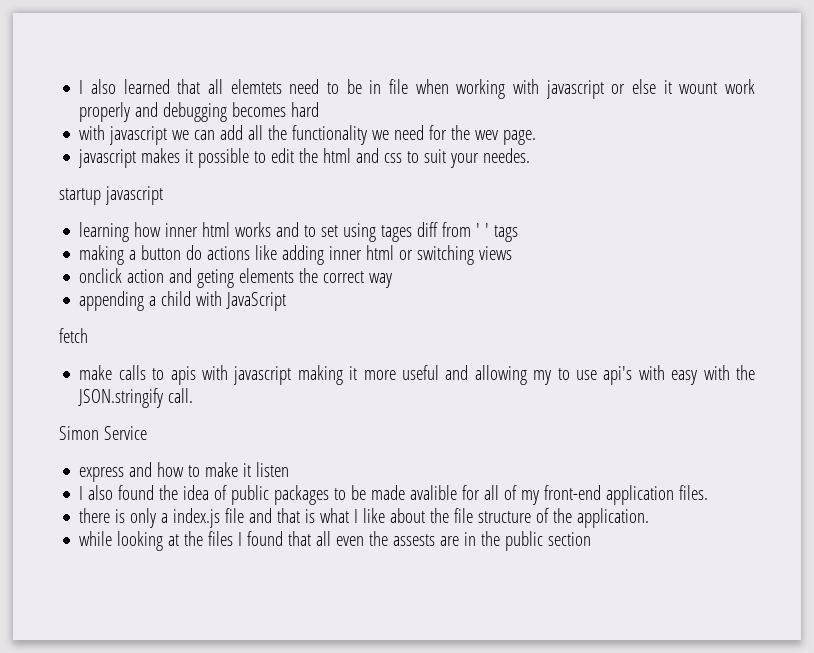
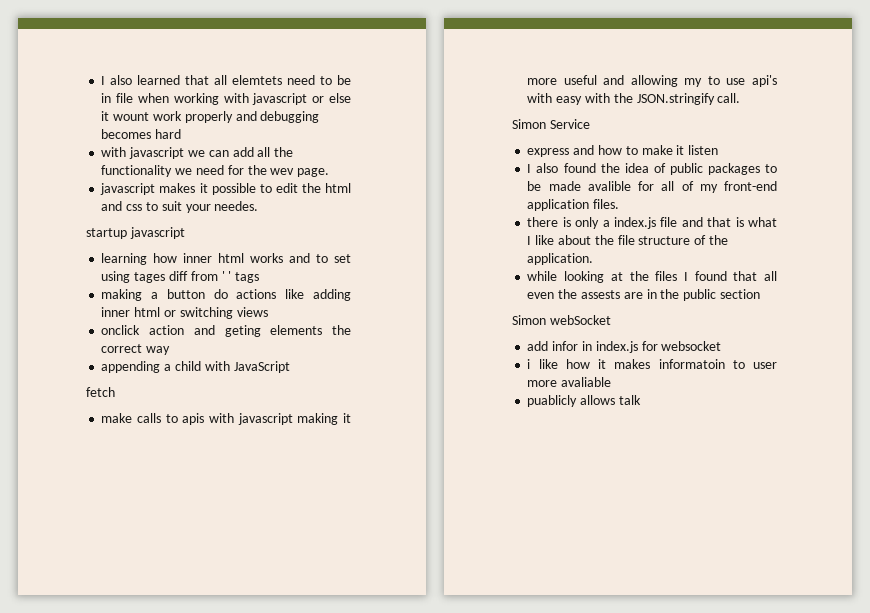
+ Simon webSocket
+ add infor in index.js for websocket
+ i like how it makes informatoin to user more avaliable
+ puablicly allows talk

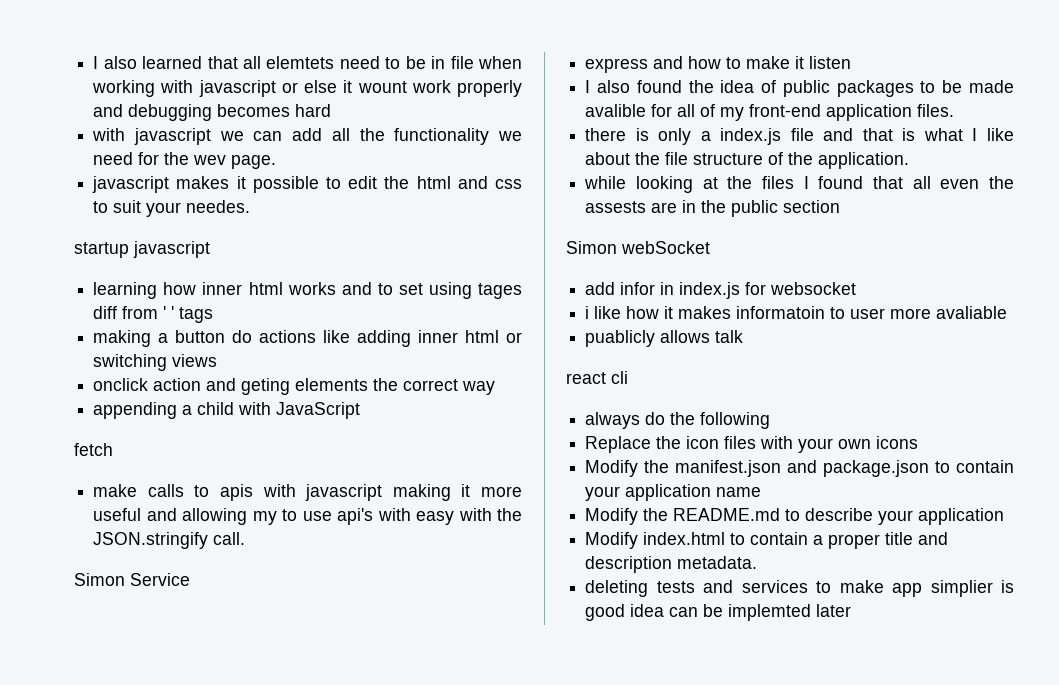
+ react cli
+ always do the following
+ Replace the icon files with your own icons
+ Modify the manifest.json and package.json to contain your application name
+ Modify the README.md to describe your application
+ Modify index.html to contain a proper title and description metadata.
+ deleting tests and services to make app simplier is good idea can be implemted later

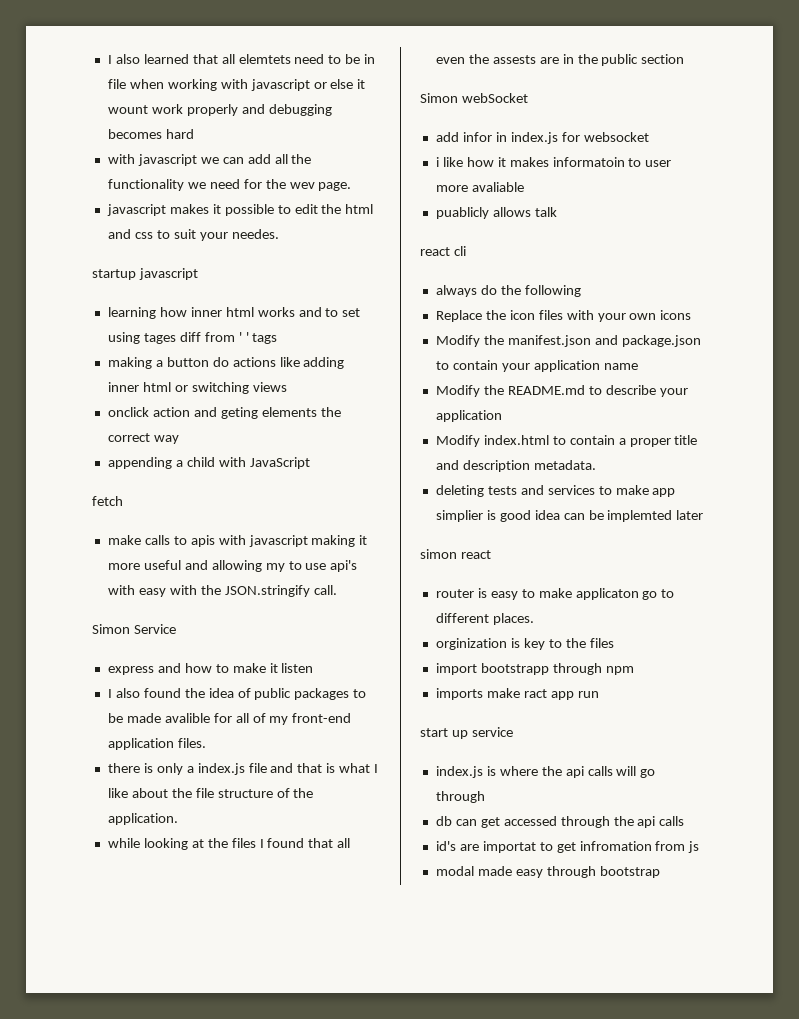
+ simon react
+ router is easy to make applicaton go to different places.
+ orginization is key to the files
+ import bootstrapp through npm
+ imports make ract app run
+ start up service
+ index.js is where the api calls will go through
+ db can get accessed through the api calls
+ id's are importat to get infromation from js
+ modal made easy through bootstrap

